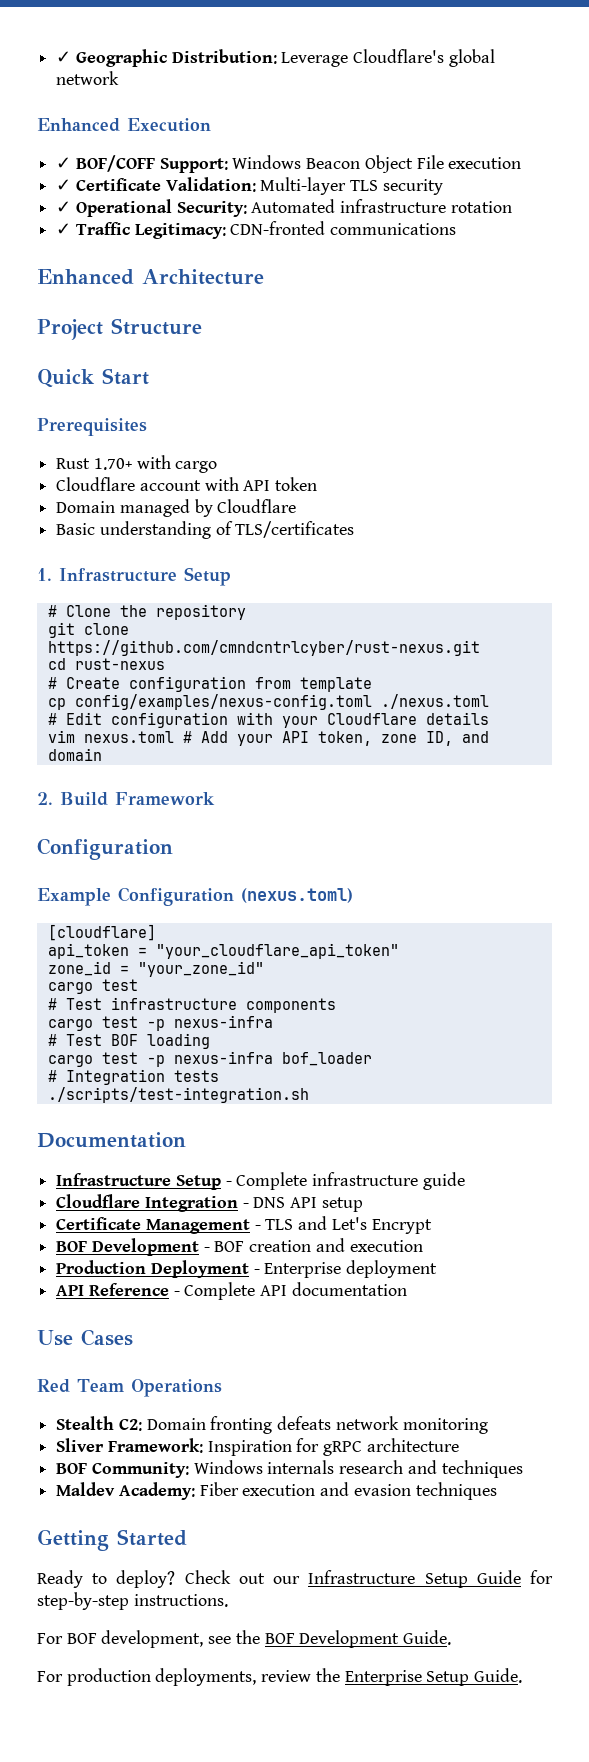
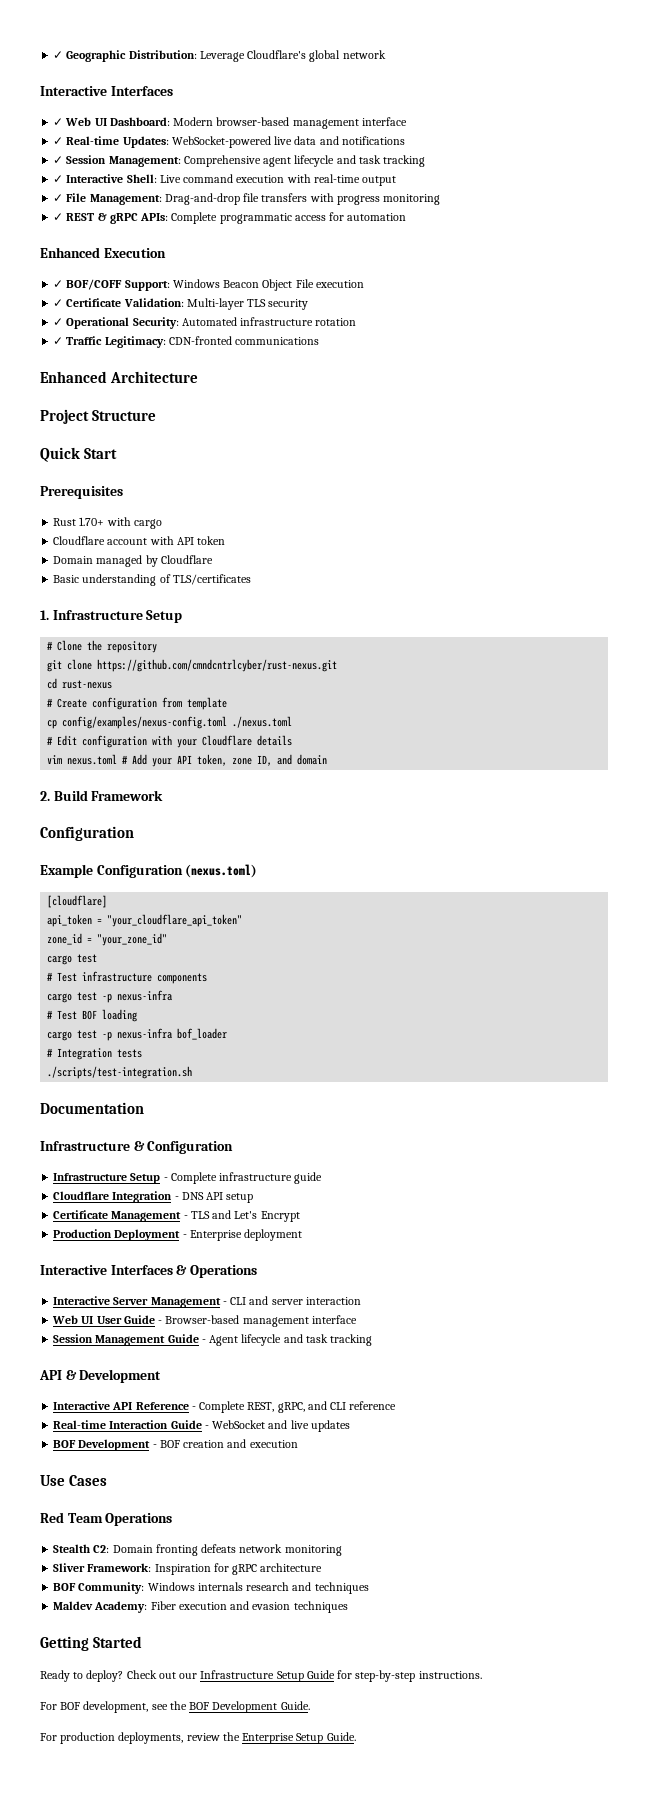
  ✓ Geographic Distribution: Leverage Cloudflare's global network
+ Interactive Interfaces
+ ✓ Web UI Dashboard: Modern browser-based management interface
+ ✓ Real-time Updates: WebSocket-powered live data and notifications
+ ✓ Session Management: Comprehensive agent lifecycle and task tracking
+ ✓ Interactive Shell: Live command execution with real-time output
+ ✓ File Management: Drag-and-drop file transfers with progress monitoring
+ ✓ REST & gRPC APIs: Complete programmatic access for automation
+ Infrastructure & Configuration
+ Production Deployment - Enterprise deployment
+ Interactive Interfaces & Operations
+ Interactive Server Management - CLI and server interaction
+ Web UI User Guide - Browser-based management interface
+ Session Management Guide - Agent lifecycle and task tracking
+ API & Development
+ Interactive API Reference - Complete REST, gRPC, and CLI reference
+ Real-time Interaction Guide - WebSocket and live updates
- Production Deployment - Enterprise deployment
- API Reference - Complete API documentation

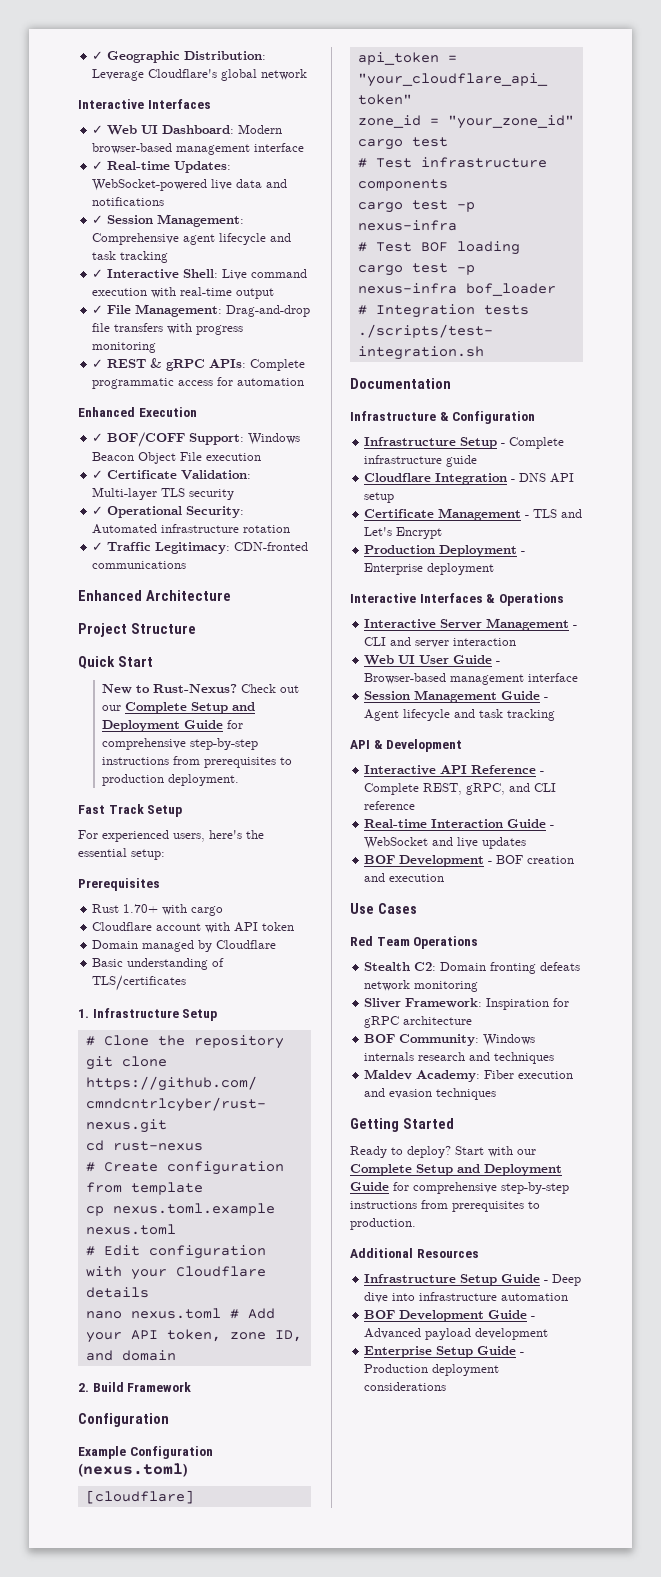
+ New to Rust-Nexus? Check out our Complete Setup and Deployment Guide for comprehensive step-by-step instructions from prerequisites to production deployment.
+ Fast Track Setup
+ For experienced users, here's the essential setup:
- cp config/examples/nexus-config.toml ./nexus.toml
+ cp nexus.toml.example nexus.toml
- vim nexus.toml # Add your API token, zone ID, and domain
+ nano nexus.toml # Add your API token, zone ID, and domain
- Check out our Infrastructure Setup Guide for step-by-step instructions.
- For BOF development, see the BOF Development Guide.
- For production deployments, review the Enterprise Setup Guide.
+ Start with our Complete Setup and Deployment Guide for comprehensive step-by-step instructions from prerequisites to production.
+ Additional Resources
+ Infrastructure Setup Guide - Deep dive into infrastructure automation
+ BOF Development Guide - Advanced payload development
+ Enterprise Setup Guide - Production deployment considerations

